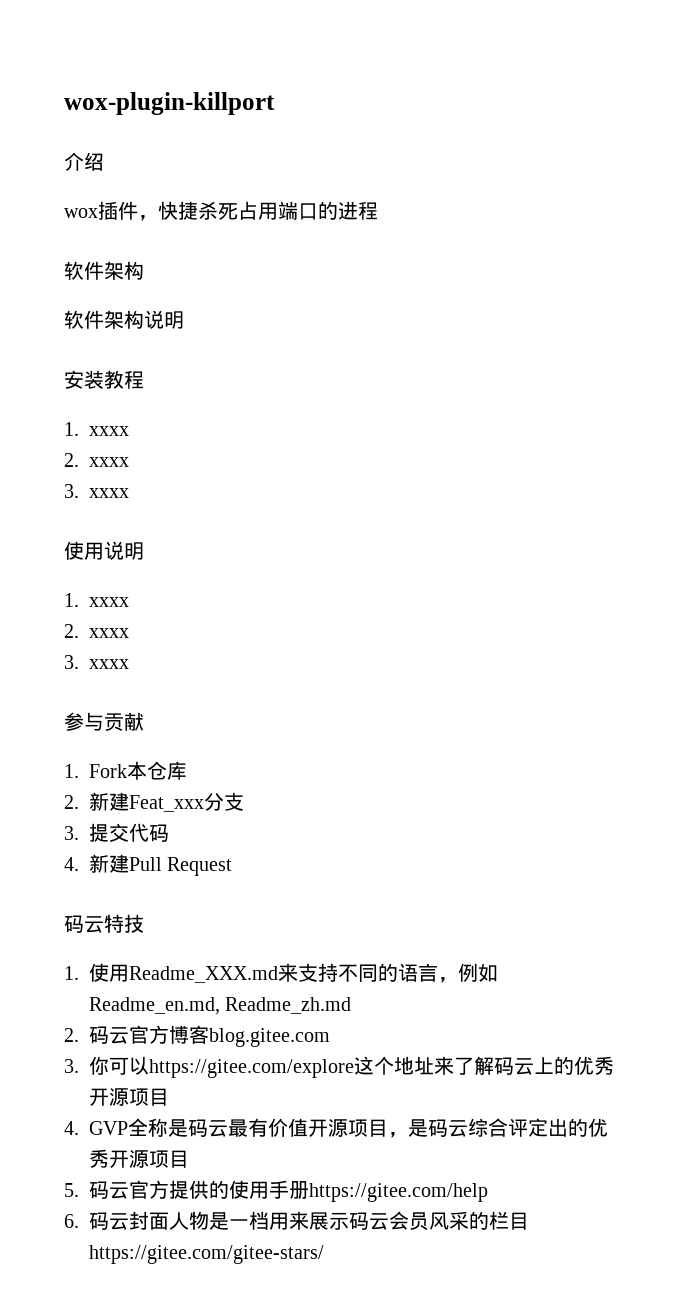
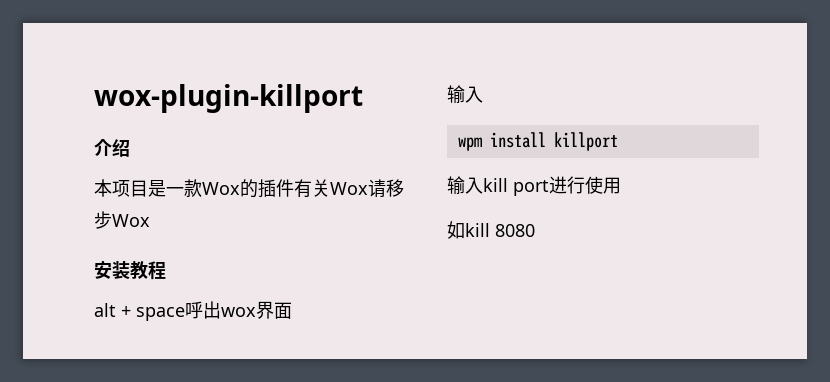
- wox插件，快捷杀死占用端口的进程
- 软件架构
- 软件架构说明
+ 本项目是一款Wox的插件有关Wox请移步Wox
  安装教程
- 1. xxxx
- 2. xxxx
- 3. xxxx
- 使用说明
- 1. xxxx
- 2. xxxx
- 3. xxxx
- 参与贡献
- 1. Fork本仓库
- 2.新建Feat_xxx分支
- 3.提交代码
- 4.新建Pull Request
- 码云特技
- 1.使用Readme_XXX.md来支持不同的语言，例如Readme_en.md, Readme_zh.md
- 2.码云官方博客blog.gitee.com
- 3.你可以https://gitee.com/explore这个地址来了解码云上的优秀开源项目
- 4. GVP全称是码云最有价值开源项目，是码云综合评定出的优秀开源项目
- 5.码云官方提供的使用手册https://gitee.com/help
- 6.码云封面人物是一档用来展示码云会员风采的栏目https://gitee.com/gitee-stars/
+ alt + space呼出wox界面
+ 输入
+ wpm install killport
+ 输入kill port进行使用
+ 如kill 8080

